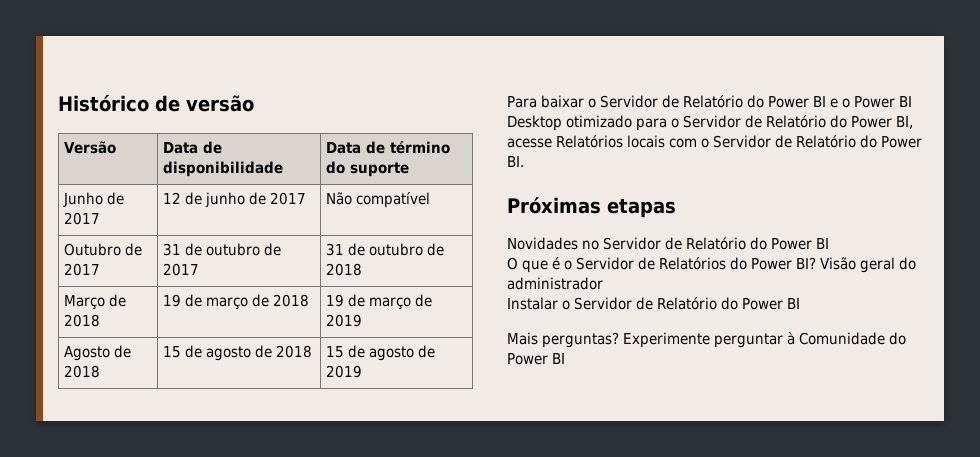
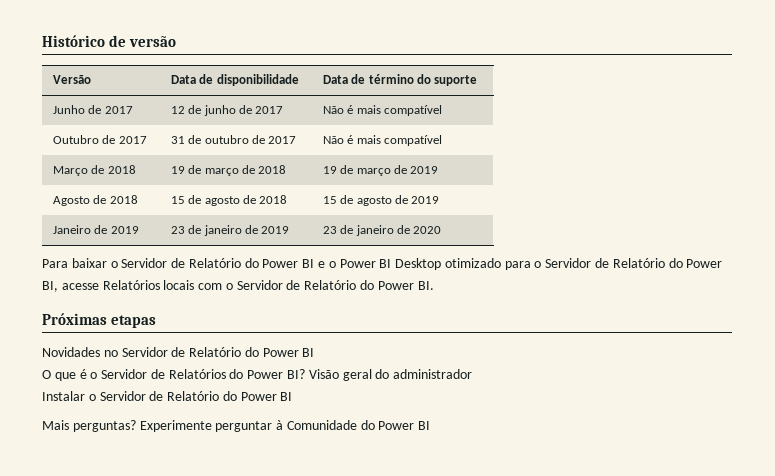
- Junho de 2017 | 12 de junho de 2017 | Não compatível
+ Junho de 2017 | 12 de junho de 2017 | Não é mais compatível
- Outubro de 2017 | 31 de outubro de 2017 | 31 de outubro de 2018
+ Outubro de 2017 | 31 de outubro de 2017 | Não é mais compatível
+ Janeiro de 2019 | 23 de janeiro de 2019 | 23 de janeiro de 2020

